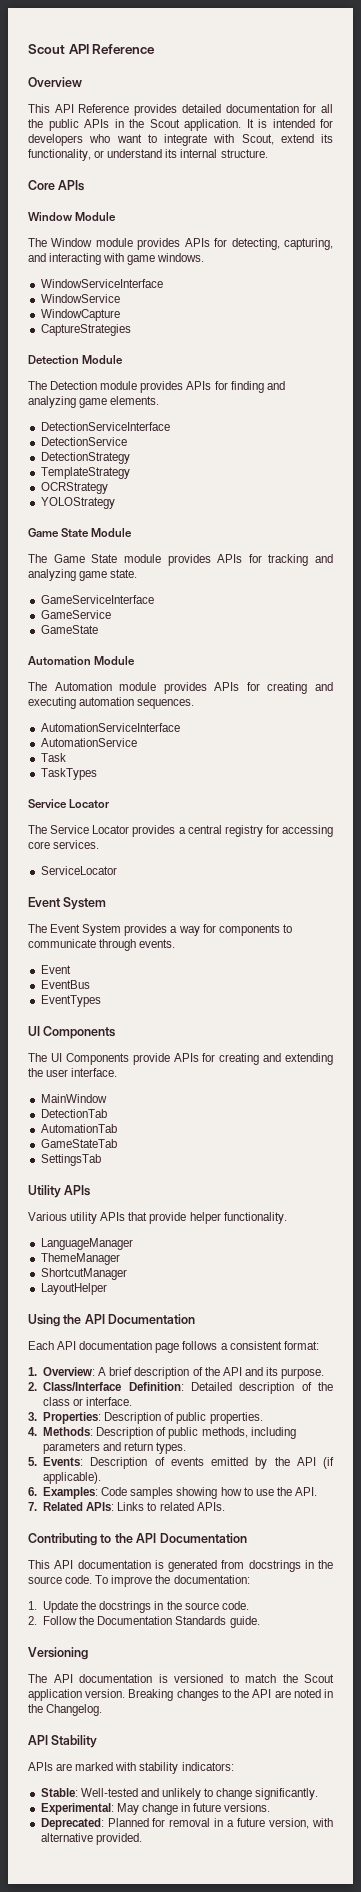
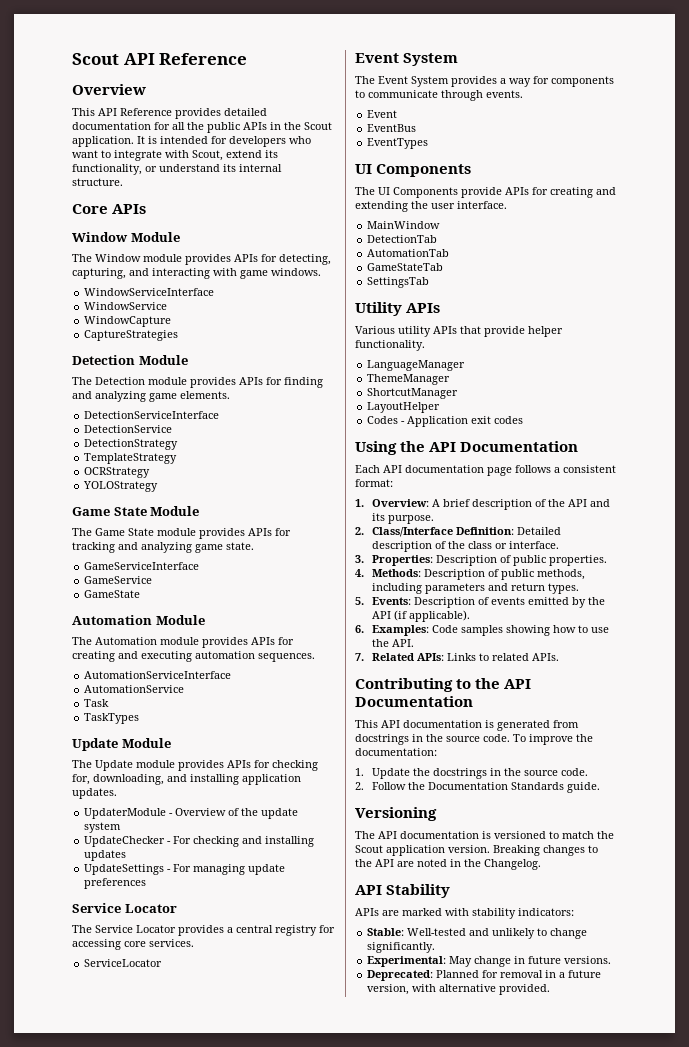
+ Update Module
+ The Update module provides APIs for checking for, downloading, and installing application updates.
+ UpdaterModule - Overview of the update system
+ UpdateChecker - For checking and installing updates
+ UpdateSettings - For managing update preferences
+ Codes - Application exit codes

